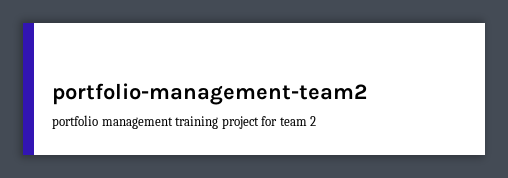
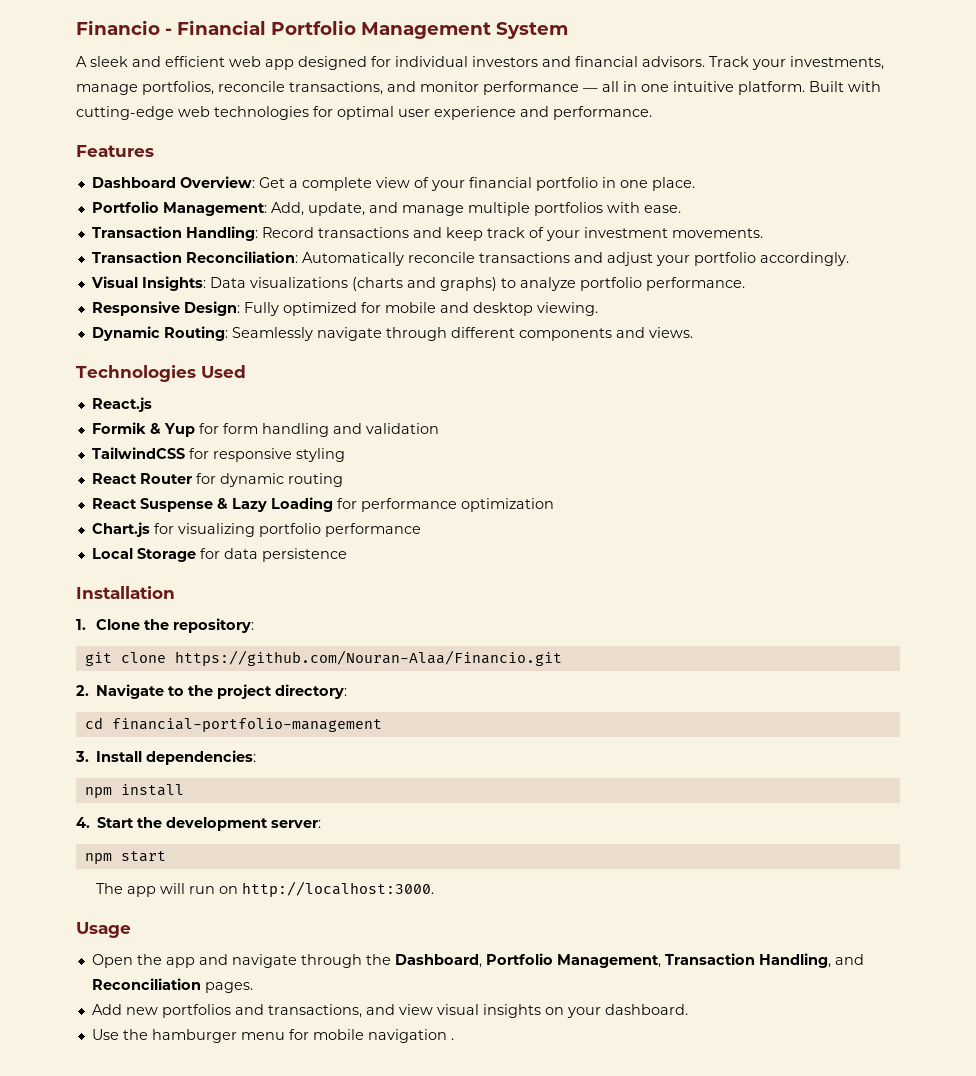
- portfolio-management-team2
- portfolio management training project for team 2
+ Financio - Financial Portfolio Management System
+ A sleek and efficient web app designed for individual investors and financial advisors. Track your investments, manage portfolios, reconcile transactions, and monitor performance — all in one intuitive platform. Built with cutting-edge web technologies for optimal user experience and performance.
+ Features
+ Dashboard Overview: Get a complete view of your financial portfolio in one place.
+ Portfolio Management: Add, update, and manage multiple portfolios with ease.
+ Transaction Handling: Record transactions and keep track of your investment movements.
+ Transaction Reconciliation: Automatically reconcile transactions and adjust your portfolio accordingly.
+ Visual Insights: Data visualizations (charts and graphs) to analyze portfolio performance.
+ Responsive Design: Fully optimized for mobile and desktop viewing.
+ Dynamic Routing: Seamlessly navigate through different components and views.
+ Technologies Used
+ React.js
+ Formik & Yup for form handling and validation
+ TailwindCSS for responsive styling
+ React Router for dynamic routing
+ React Suspense & Lazy Loading for performance optimization
+ Chart.js for visualizing portfolio performance
+ Local Storage for data persistence
+ Installation
+ 1. Clone the repository:
+ git clone https://github.com/Nouran-Alaa/Financio.git
+ 2. Navigate to the project directory:
+ cd financial-portfolio-management
+ 3. Install dependencies:
+ npm install
+ 4. Start the development server:
+ npm start
+ The app will run on http://localhost:3000.
+ Usage
+ Open the app and navigate through the Dashboard, Portfolio Management, Transaction Handling, and Reconciliation pages.
+ Add new portfolios and transactions, and view visual insights on your dashboard.
+ Use the hamburger menu for mobile navigation .

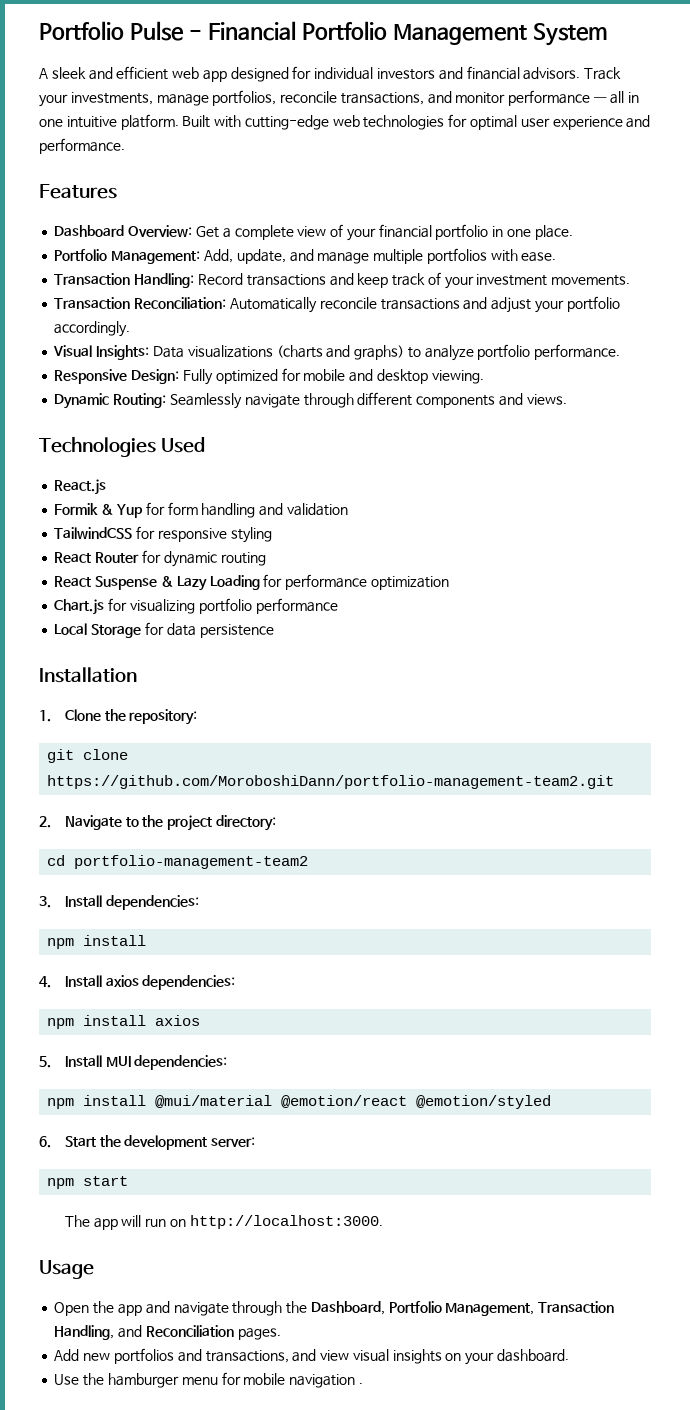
- Financio - Financial Portfolio Management System
+ Portfolio Pulse - Financial Portfolio Management System
- git clone https://github.com/Nouran-Alaa/Financio.git
+ git clone https://github.com/MoroboshiDann/portfolio-management-team2.git
- cd financial-portfolio-management
+ cd portfolio-management-team2
- 4. Start the development server:
+ 4. Install axios dependencies:
+ npm install axios
+ 5. Install MUI dependencies:
+ npm install @mui/material @emotion/react @emotion/styled
+ 6. Start the development server:

